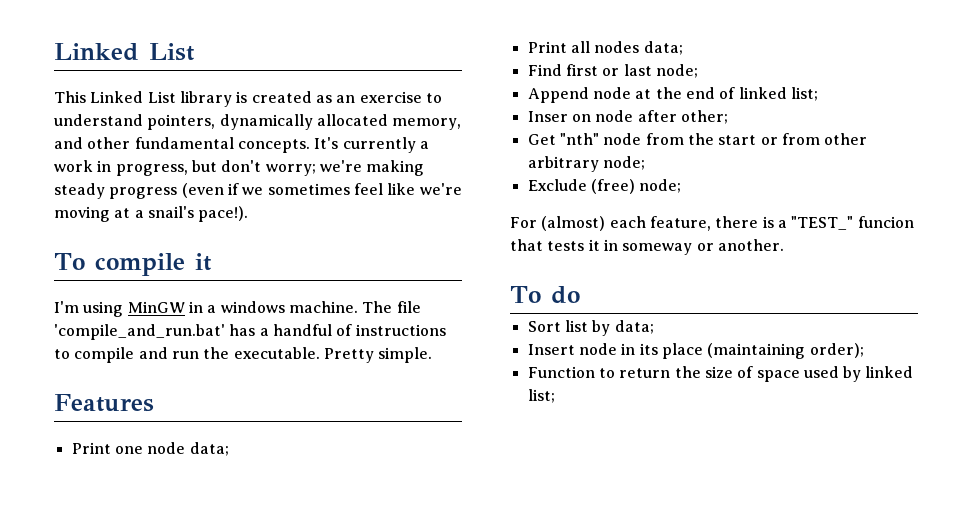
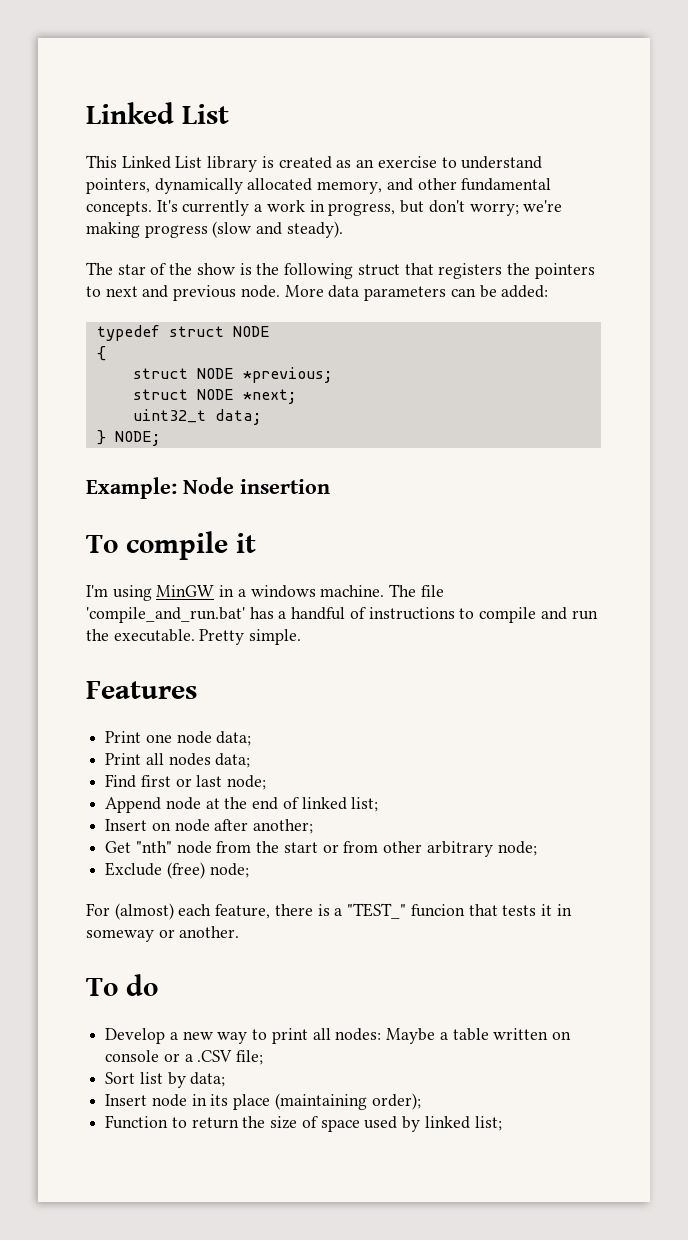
- It's currently a work in progress, but don't worry; we're making steady progress (even if we sometimes feel like we're moving at a snail's pace!).
+ It's currently a work in progress, but don't worry; we're making progress (slow and steady).
+ The star of the show is the following struct that registers the pointers to next and previous node. More data parameters can be added:
+ typedef struct NODE
+ {
+ struct NODE *previous;
+ struct NODE *next;
+ uint32_t data;
+ } NODE;
+ Example: Node insertion
- Inser on node after other;
+ Insert on node after another;
+ Develop a new way to print all nodes: Maybe a table written on console or a .CSV file;

